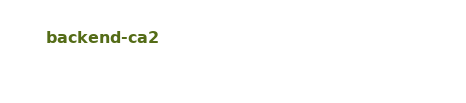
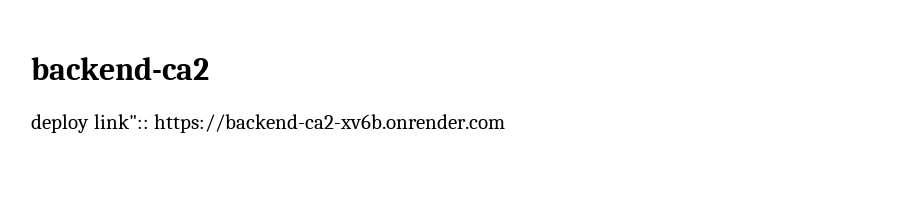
+ deploy link":: https://backend-ca2-xv6b.onrender.com

